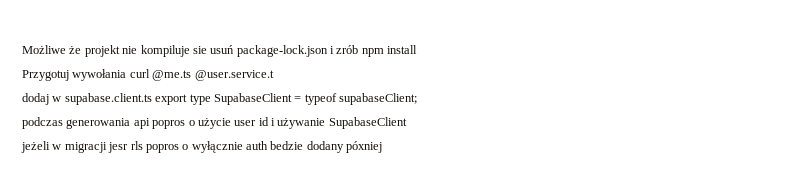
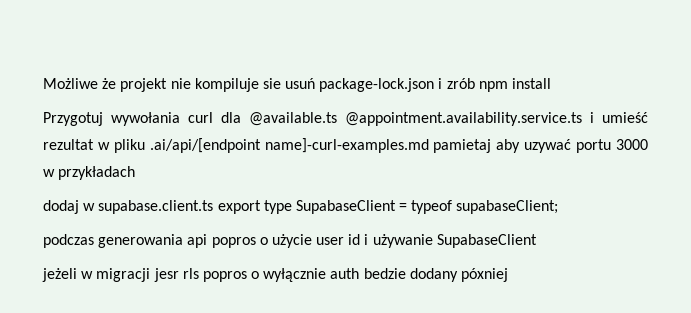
- Przygotuj wywołania curl @me.ts @user.service.t
+ Przygotuj wywołania curl dla @available.ts @appointment.availability.service.ts i umieść rezultat w pliku .ai/api/[endpoint name]-curl-examples.md pamietaj aby uzywać portu 3000 w przykładach

